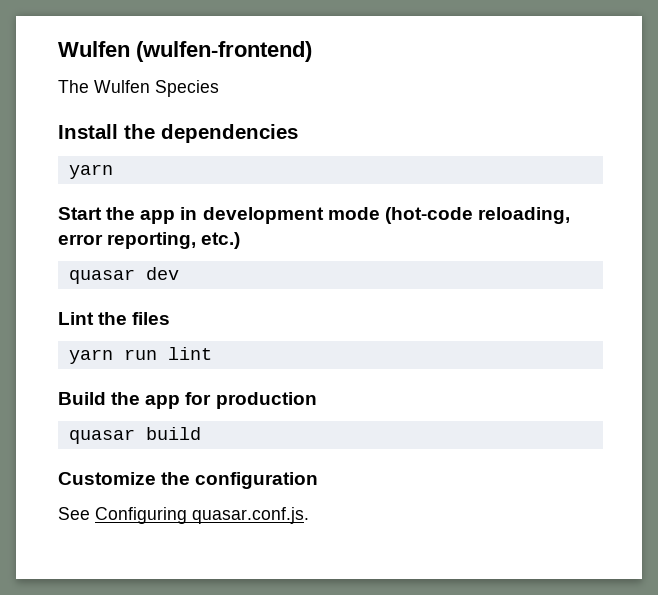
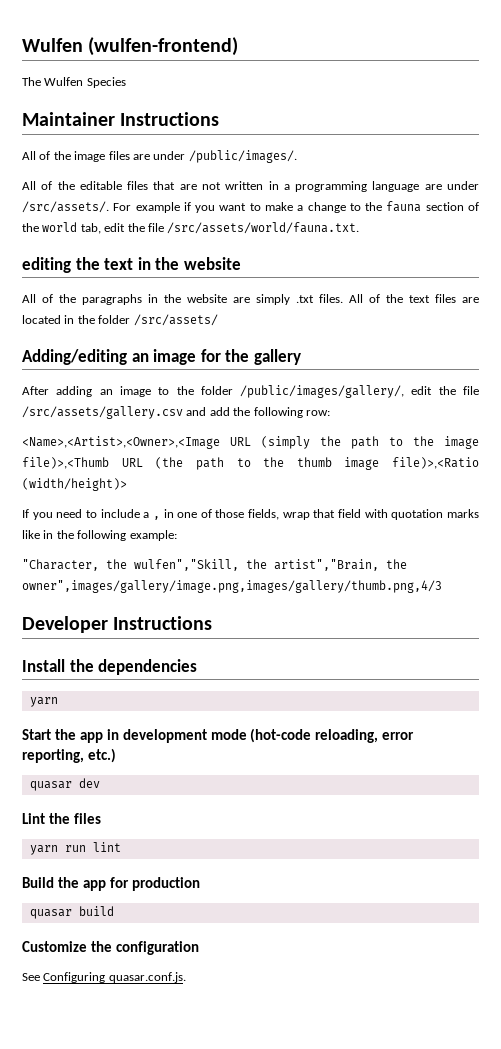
+ Maintainer Instructions
+ All of the image files are under /public/images/.
+ All of the editable files that are not written in a programming language are under /src/assets/. For example if you want to make a change to the fauna section of the world tab, edit the file /src/assets/world/fauna.txt.
+ editing the text in the website
+ All of the paragraphs in the website are simply .txt files. All of the text files are located in the folder /src/assets/
+ Adding/editing an image for the gallery
+ After adding an image to the folder /public/images/gallery/, edit the file /src/assets/gallery.csv and add the following row:
+ <Name>,<Artist>,<Owner>,<Image URL (simply the path to the image file)>,<Thumb URL (the path to the thumb image file)>,<Ratio (width/height)>
+ If you need to include a , in one of those fields, wrap that field with quotation marks like in the following example:
+ "Character, the wulfen","Skill, the artist","Brain, the owner",images/gallery/image.png,images/gallery/thumb.png,4/3
+ Developer Instructions

